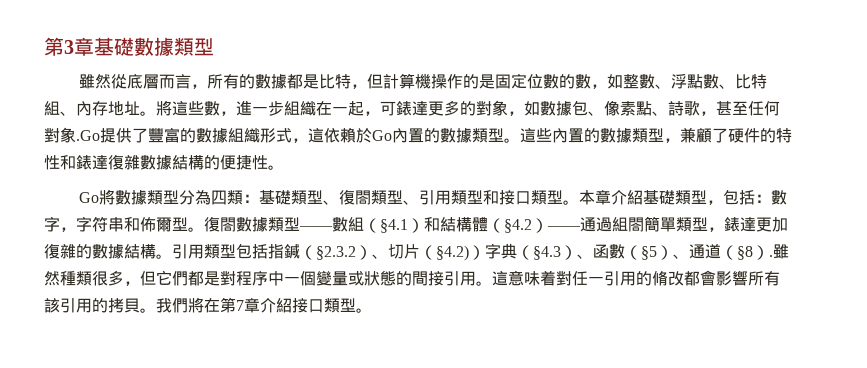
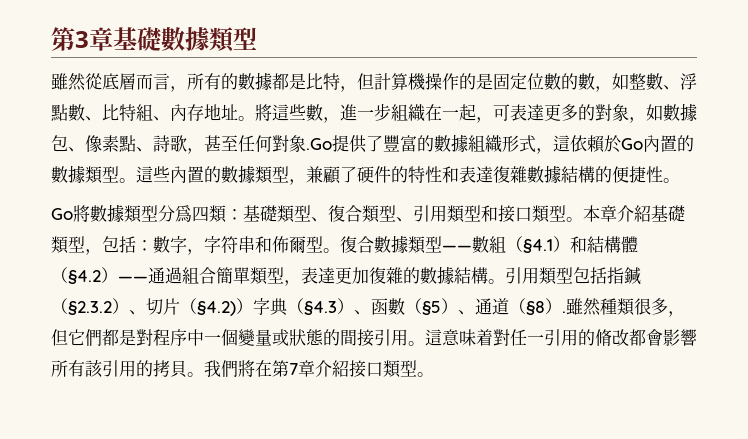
- 將這些數，進一步組織在一起，可錶達更多的對象，如數據包、像素點、詩歌，甚至任何對象.Go提供了豐富的數據組織形式，這依賴於Go內置的數據類型。
+ 將這些數，進一步組織在一起，可表達更多的對象，如數據包、像素點、詩歌，甚至任何對象.Go提供了豐富的數據組織形式，這依賴於Go內置的數據類型。
- 這些內置的數據類型，兼顧了硬件的特性和錶達復雜數據結構的便捷性。
+ 這些內置的數據類型，兼顧了硬件的特性和表達復雜數據結構的便捷性。
- Go將數據類型分為四類：基礎類型、復閤類型、引用類型和接口類型。
+ Go將數據類型分爲四類：基礎類型、復合類型、引用類型和接口類型。
- 復閤數據類型——數組（§4.1）和結構體（§4.2）——通過組閤簡單類型，錶達更加復雜的數據結構。
+ 復合數據類型——數組（§4.1）和結構體（§4.2）——通過組合簡單類型，表達更加復雜的數據結構。

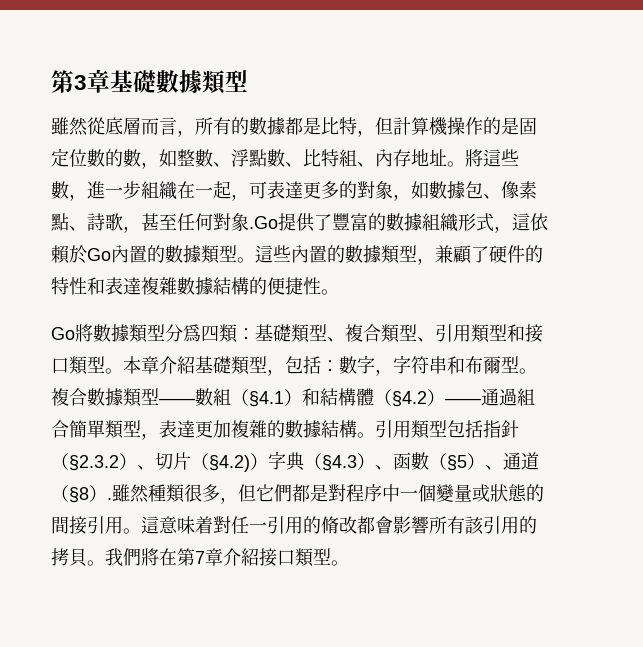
- 這些內置的數據類型，兼顧了硬件的特性和表達復雜數據結構的便捷性。
+ 這些內置的數據類型，兼顧了硬件的特性和表達複雜數據結構的便捷性。
- Go將數據類型分爲四類：基礎類型、復合類型、引用類型和接口類型。
+ Go將數據類型分爲四類：基礎類型、複合類型、引用類型和接口類型。
- 本章介紹基礎類型，包括：數字，字符串和佈爾型。復合數據類型——數組（§4.1）和結構體（§4.2）——通過組合簡單類型，表達更加復雜的數據結構。
+ 本章介紹基礎類型，包括：數字，字符串和布爾型。複合數據類型——數組（§4.1）和結構體（§4.2）——通過組合簡單類型，表達更加複雜的數據結構。
- 引用類型包括指鍼（§2.3.2）、切片（§4.2)）字典（§4.3）、函數（§5）、通道（§8）.
+ 引用類型包括指針（§2.3.2）、切片（§4.2)）字典（§4.3）、函數（§5）、通道（§8）.

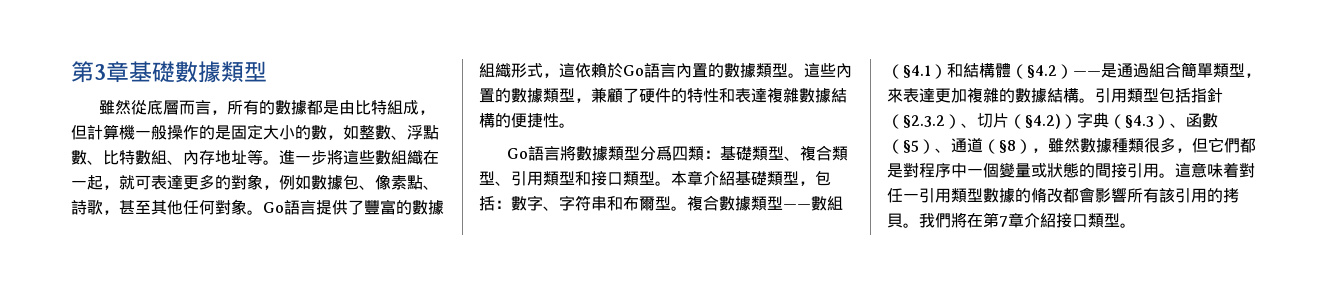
- 雖然從底層而言，所有的數據都是比特，但計算機操作的是固定位數的數，如整數、浮點數、比特組、內存地址。將這些數，進一步組織在一起，可表達更多的對象，如數據包、像素點、詩歌，甚至任何對象.Go提供了豐富的數據組織形式，這依賴於Go內置的數據類型。
+ 雖然從底層而言，所有的數據都是由比特組成，但計算機一般操作的是固定大小的數，如整數、浮點數、比特數組、內存地址等。進一步將這些數組織在一起，就可表達更多的對象，例如數據包、像素點、詩歌，甚至其他任何對象。Go語言提供了豐富的數據組織形式，這依賴於Go語言內置的數據類型。
- Go將數據類型分爲四類：基礎類型、複合類型、引用類型和接口類型。
+ Go語言將數據類型分爲四類：基礎類型、複合類型、引用類型和接口類型。
- 本章介紹基礎類型，包括：數字，字符串和布爾型。
+ 本章介紹基礎類型，包括：數字、字符串和布爾型。
- 複合數據類型——數組（§4.1）和結構體（§4.2）——通過組合簡單類型，表達更加複雜的數據結構。
+ 複合數據類型——數組（§4.1）和結構體（§4.2）——是通過組合簡單類型，來表達更加複雜的數據結構。
- 引用類型包括指針（§2.3.2）、切片（§4.2)）字典（§4.3）、函數（§5）、通道（§8）.雖然種類很多，但它們都是對程序中一個變量或狀態的間接引用。
+ 引用類型包括指針（§2.3.2）、切片（§4.2)）字典（§4.3）、函數（§5）、通道（§8），雖然數據種類很多，但它們都是對程序中一個變量或狀態的間接引用。
- 這意味着對任一引用的脩改都會影響所有該引用的拷貝。
+ 這意味着對任一引用類型數據的脩改都會影響所有該引用的拷貝。

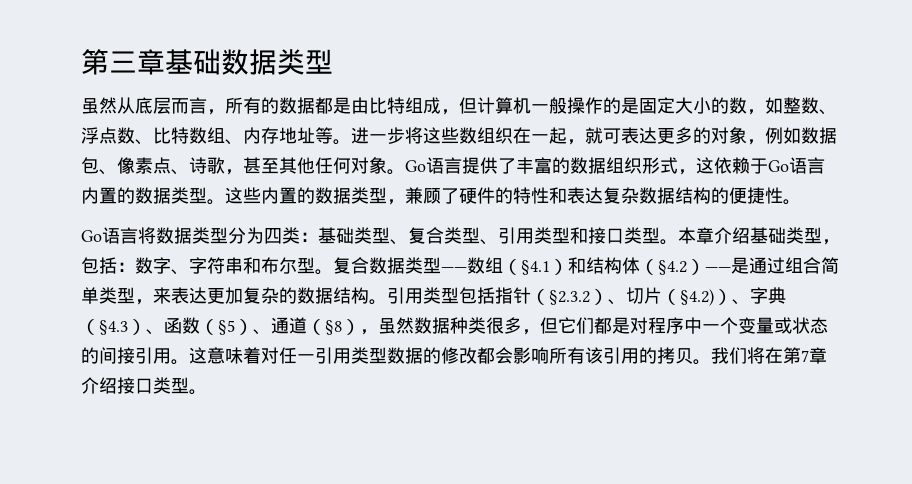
- 第3章基礎數據類型
- 雖然從底層而言，所有的數據都是由比特組成，但計算機一般操作的是固定大小的數，如整數、浮點數、比特數組、內存地址等。進一步將這些數組織在一起，就可表達更多的對象，例如數據包、像素點、詩歌，甚至其他任何對象。
+ 第三章基础数据类型
+ 虽然从底层而言，所有的数据都是由比特组成，但计算机一般操作的是固定大小的数，如整数、浮点数、比特数组、内存地址等。进一步将这些数组织在一起，就可表达更多的对象，例如数据包、像素点、诗歌，甚至其他任何对象。
- Go語言提供了豐富的數據組織形式，這依賴於Go語言內置的數據類型。這些內置的數據類型，兼顧了硬件的特性和表達複雜數據結構的便捷性。
+ Go语言提供了丰富的数据组织形式，这依赖于Go语言内置的数据类型。这些内置的数据类型，兼顾了硬件的特性和表达复杂数据结构的便捷性。
- Go語言將數據類型分爲四類：基礎類型、複合類型、引用類型和接口類型。
+ Go语言将数据类型分为四类：基础类型、复合类型、引用类型和接口类型。
- 本章介紹基礎類型，包括：數字、字符串和布爾型。複合數據類型——數組（§4.1）和結構體（§4.2）——是通過組合簡單類型，來表達更加複雜的數據結構。引用類型包括指針（§2.3.2）、切片（§4.2)）字典（§4.3）、函數（§5）、通道（§8），雖然數據種類很多，但它們都是對程序中一個變量或狀態的間接引用。這意味着對任一引用類型數據的脩改都會影響所有該引用的拷貝。我們將在第7章介紹接口類型。
+ 本章介绍基础类型，包括：数字、字符串和布尔型。复合数据类型——数组（§4.1）和结构体（§4.2）——是通过组合简单类型，来表达更加复杂的数据结构。引用类型包括指针（§2.3.2）、切片（§4.2)）、字典（§4.3）、函数（§5）、通道（§8），虽然数据种类很多，但它们都是对程序中一个变量或状态的间接引用。这意味着对任一引用类型数据的修改都会影响所有该引用的拷贝。我们将在第7章介绍接口类型。

